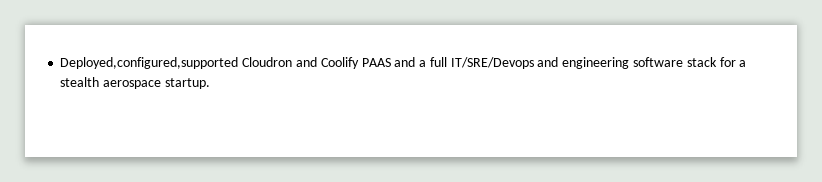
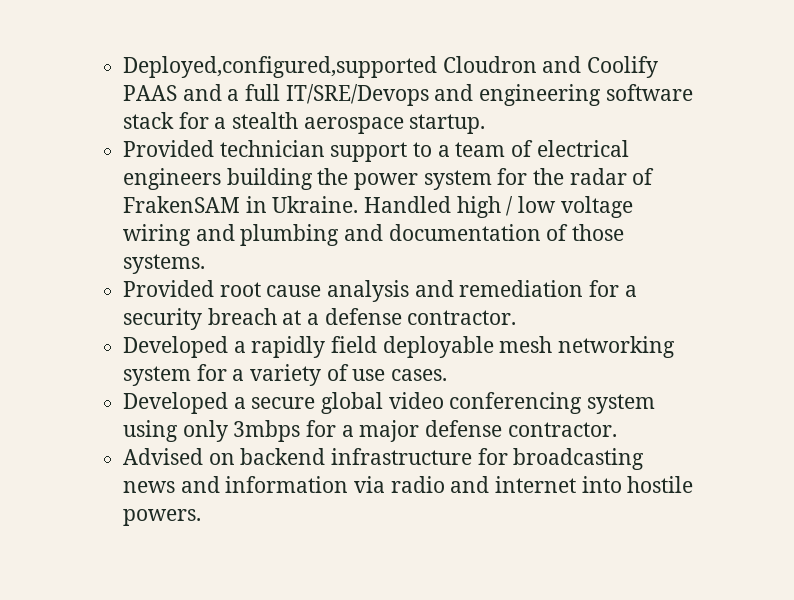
+ Provided technician support to a team of electrical engineers building the power system for the radar of FrakenSAM in Ukraine. Handled high / low voltage wiring and plumbing and documentation of those systems.
+ Provided root cause analysis and remediation for a security breach at a defense contractor.
+ Developed a rapidly field deployable mesh networking system for a variety of use cases.
+ Developed a secure global video conferencing system using only 3mbps for a major defense contractor.
+ Advised on backend infrastructure for broadcasting news and information via radio and internet into hostile powers.

